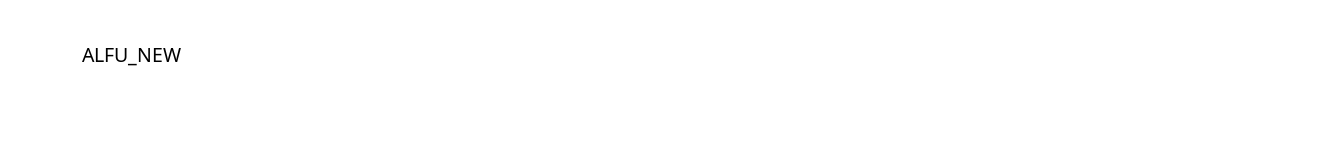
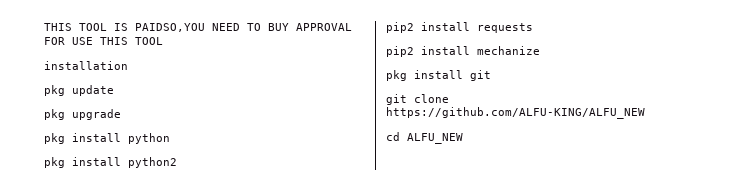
- ALFU_NEW
+ THIS TOOL IS PAIDSO,YOU NEED TO BUY APPROVAL FOR USE THIS TOOL
+ installation
+ pkg update
+ pkg upgrade
+ pkg install python
+ pkg install python2
+ pip2 install requests
+ pip2 install mechanize
+ pkg install git
+ git clone https://github.com/ALFU-KING/ALFU_NEW
+ cd ALFU_NEW

